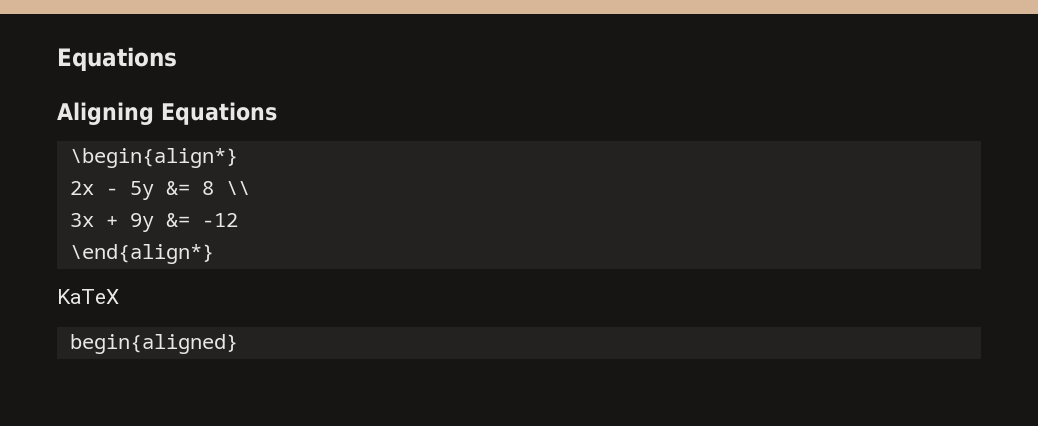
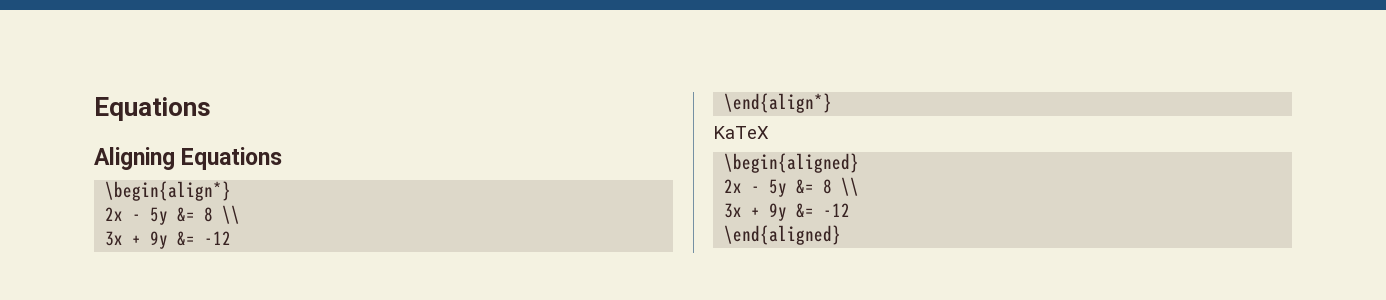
- begin{aligned}
+ \begin{aligned}
+ 2x - 5y &= 8 \\
+ 3x + 9y &= -12
+ \end{aligned}

